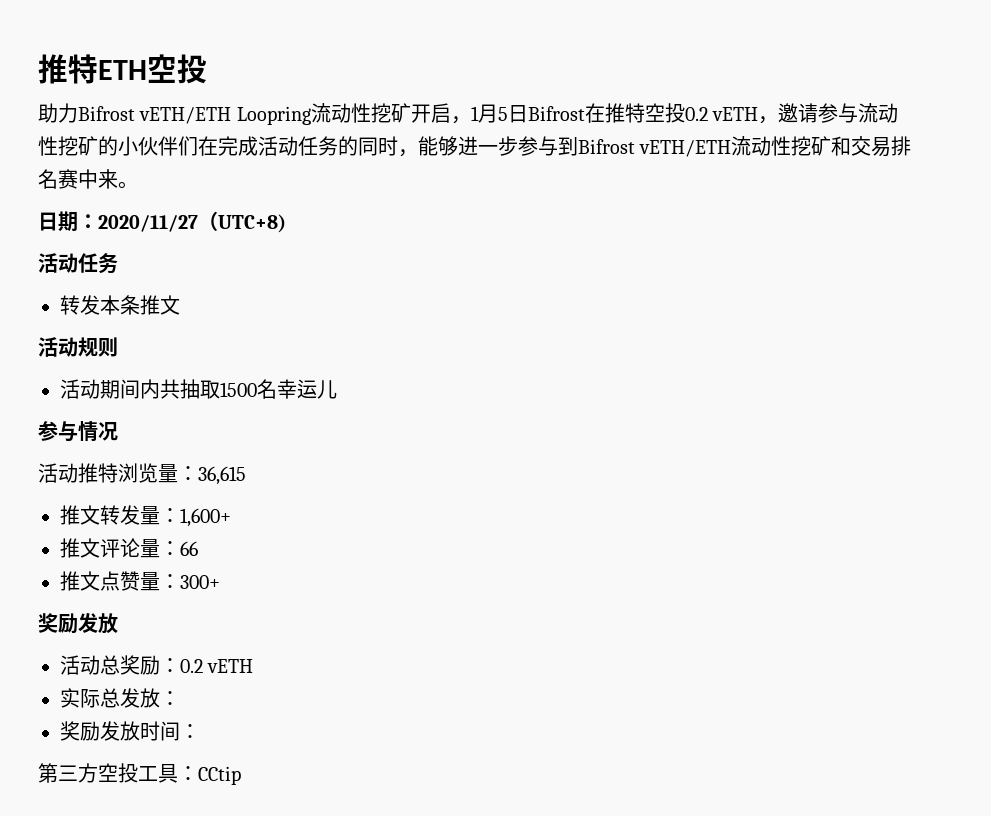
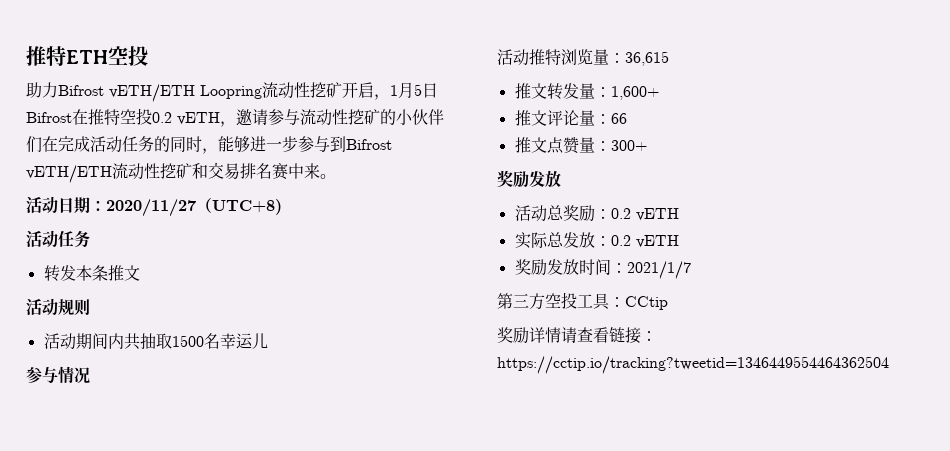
- 日期：2020/11/27（UTC+8)
+ 活动日期：2020/11/27（UTC+8)
- 实际总发放：
+ 实际总发放：0.2 vETH
- 奖励发放时间：
+ 奖励发放时间：2021/1/7
+ 奖励详情请查看链接：https://cctip.io/tracking?tweetid=1346449554464362504

